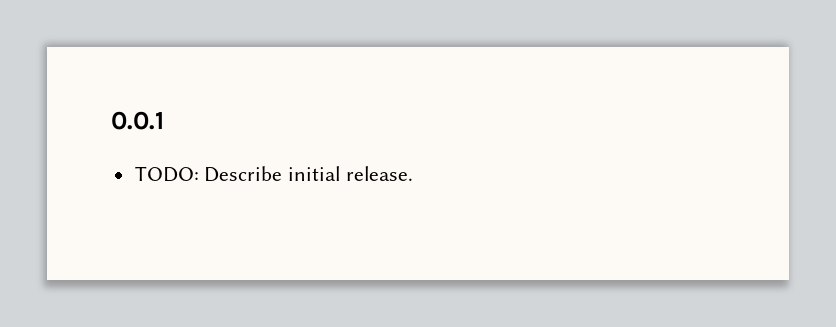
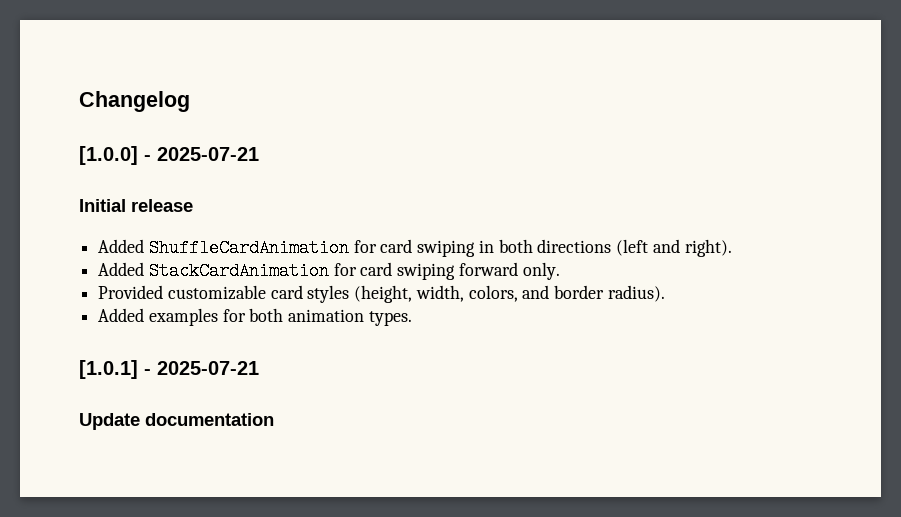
- 0.0.1
- TODO: Describe initial release.
+ Changelog
+ [1.0.0] - 2025-07-21
+ Initial release
+ Added ShuffleCardAnimation for card swiping in both directions (left and right).
+ Added StackCardAnimation for card swiping forward only.
+ Provided customizable card styles (height, width, colors, and border radius).
+ Added examples for both animation types.
+ [1.0.1] - 2025-07-21
+ Update documentation

